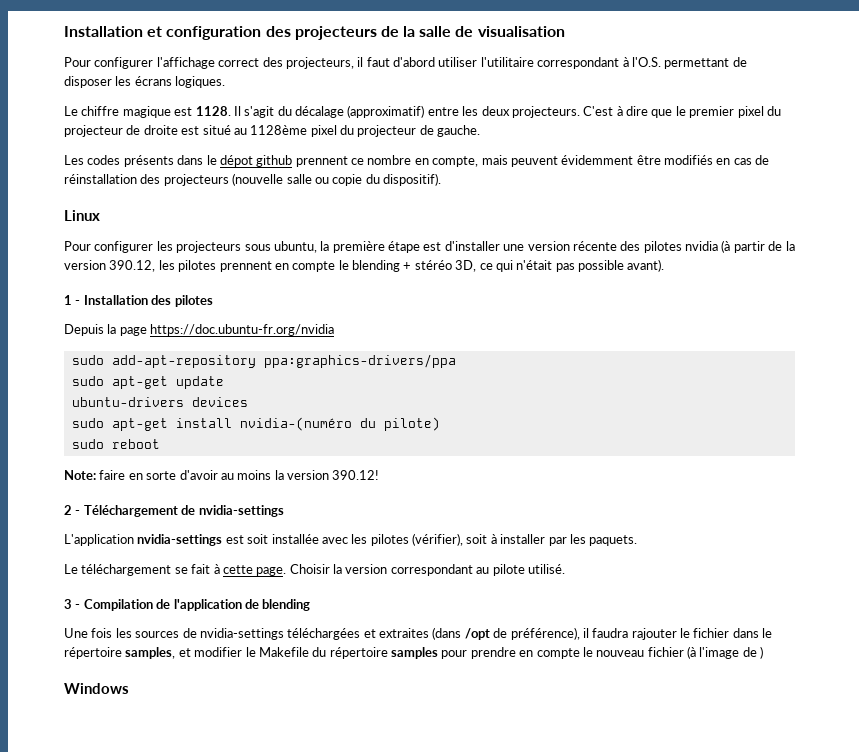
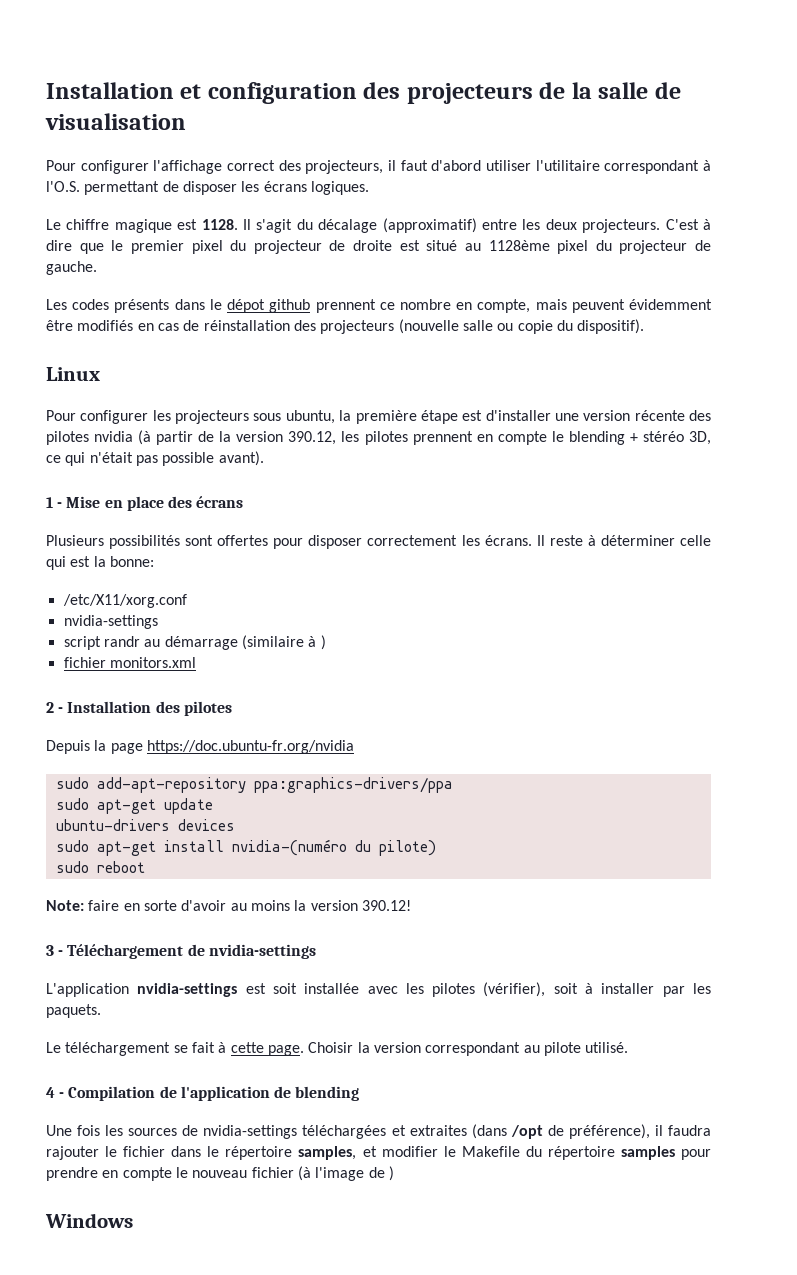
- 1 - Installation des pilotes
+ 1 - Mise en place des écrans
+ Plusieurs possibilités sont offertes pour disposer correctement les écrans. Il reste à déterminer celle qui est la bonne:
+ /etc/X11/xorg.conf
+ nvidia-settings
+ script randr au démarrage (similaire à )
+ fichier monitors.xml
+ 2 - Installation des pilotes
- 2 - Téléchargement de nvidia-settings
+ 3 - Téléchargement de nvidia-settings
- 3 - Compilation de l'application de blending
+ 4 - Compilation de l'application de blending

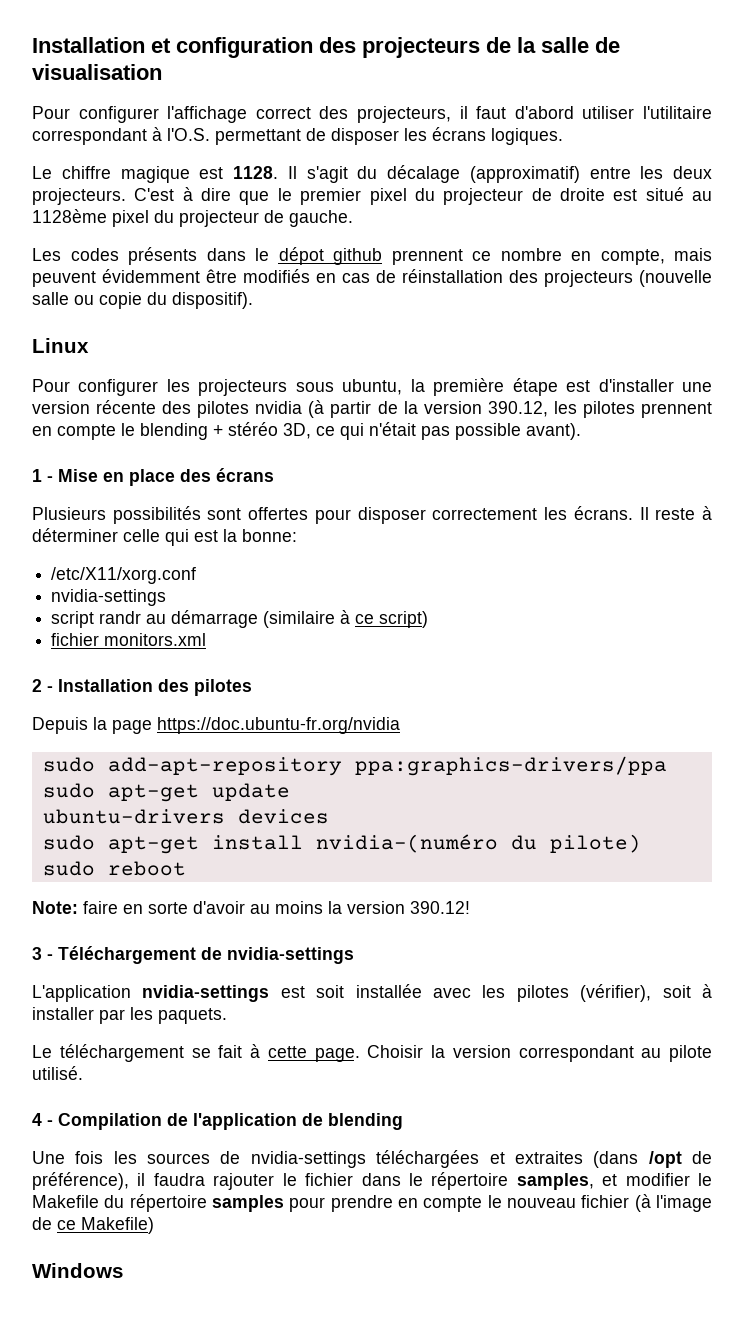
- script randr au démarrage (similaire à )
+ script randr au démarrage (similaire à ce script)
- Une fois les sources de nvidia-settings téléchargées et extraites (dans /opt de préférence), il faudra rajouter le fichier dans le répertoire samples, et modifier le Makefile du répertoire samples pour prendre en compte le nouveau fichier (à l'image de )
+ Une fois les sources de nvidia-settings téléchargées et extraites (dans /opt de préférence), il faudra rajouter le fichier dans le répertoire samples, et modifier le Makefile du répertoire samples pour prendre en compte le nouveau fichier (à l'image de ce Makefile)

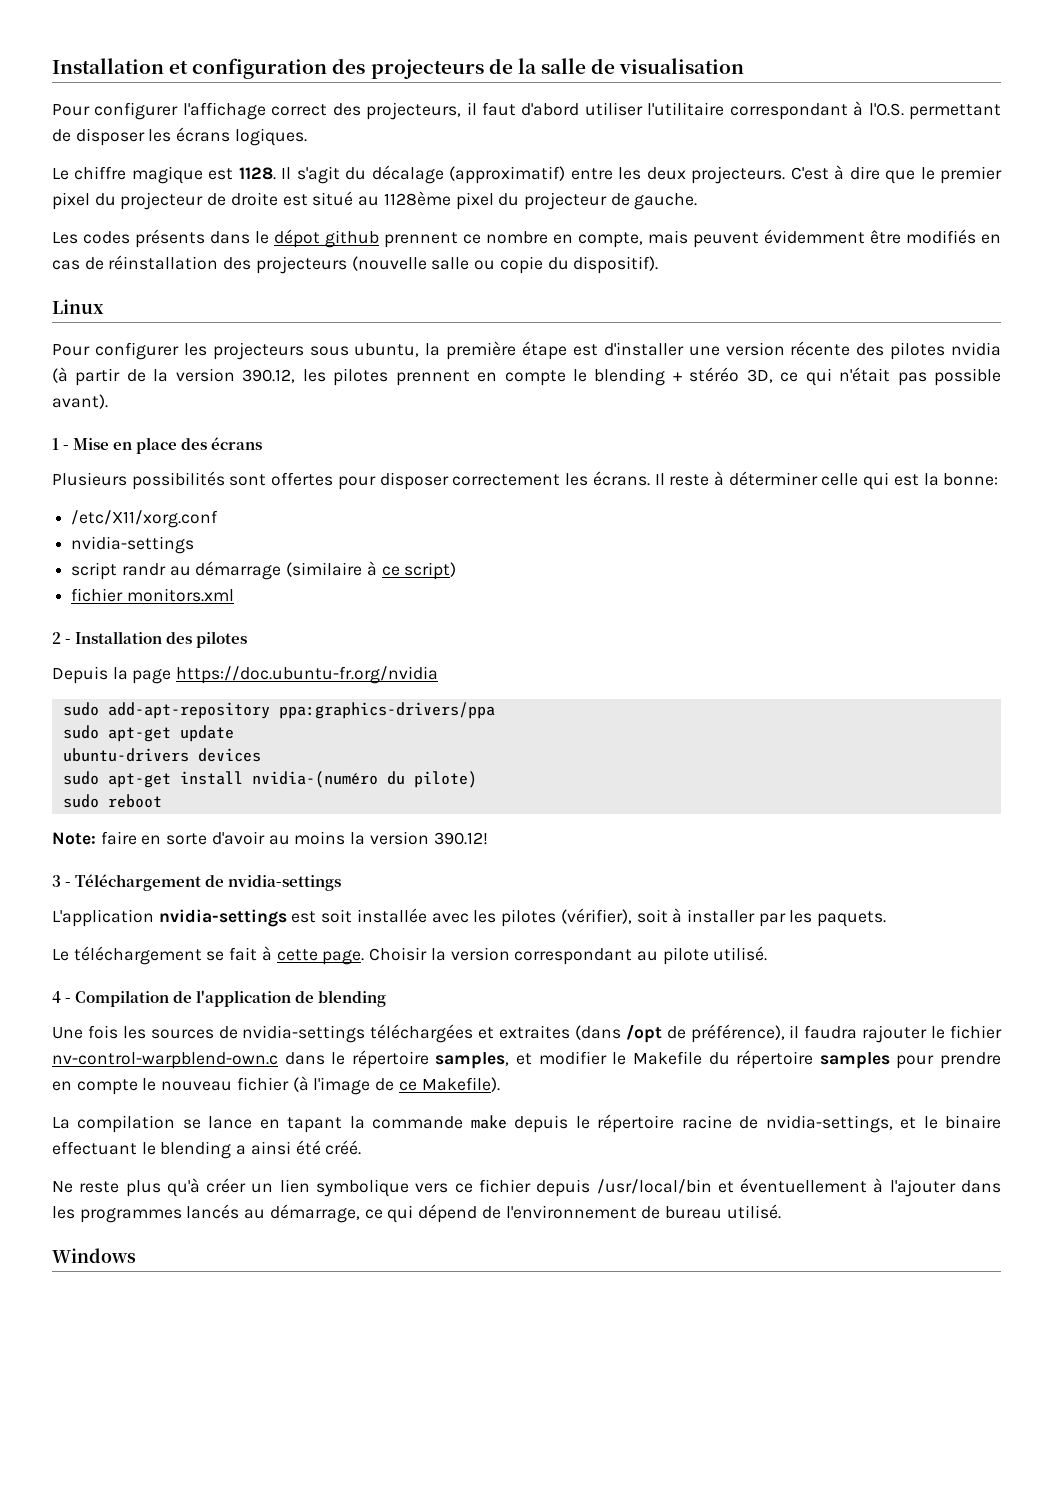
- Une fois les sources de nvidia-settings téléchargées et extraites (dans /opt de préférence), il faudra rajouter le fichier dans le répertoire samples, et modifier le Makefile du répertoire samples pour prendre en compte le nouveau fichier (à l'image de ce Makefile)
+ Une fois les sources de nvidia-settings téléchargées et extraites (dans /opt de préférence), il faudra rajouter le fichier nv-control-warpblend-own.c dans le répertoire samples, et modifier le Makefile du répertoire samples pour prendre en compte le nouveau fichier (à l'image de ce Makefile).
+ La compilation se lance en tapant la commande make depuis le répertoire racine de nvidia-settings, et le binaire effectuant le blending a ainsi été créé.
+ Ne reste plus qu'à créer un lien symbolique vers ce fichier depuis /usr/local/bin et éventuellement à l'ajouter dans les programmes lancés au démarrage, ce qui dépend de l'environnement de bureau utilisé.

